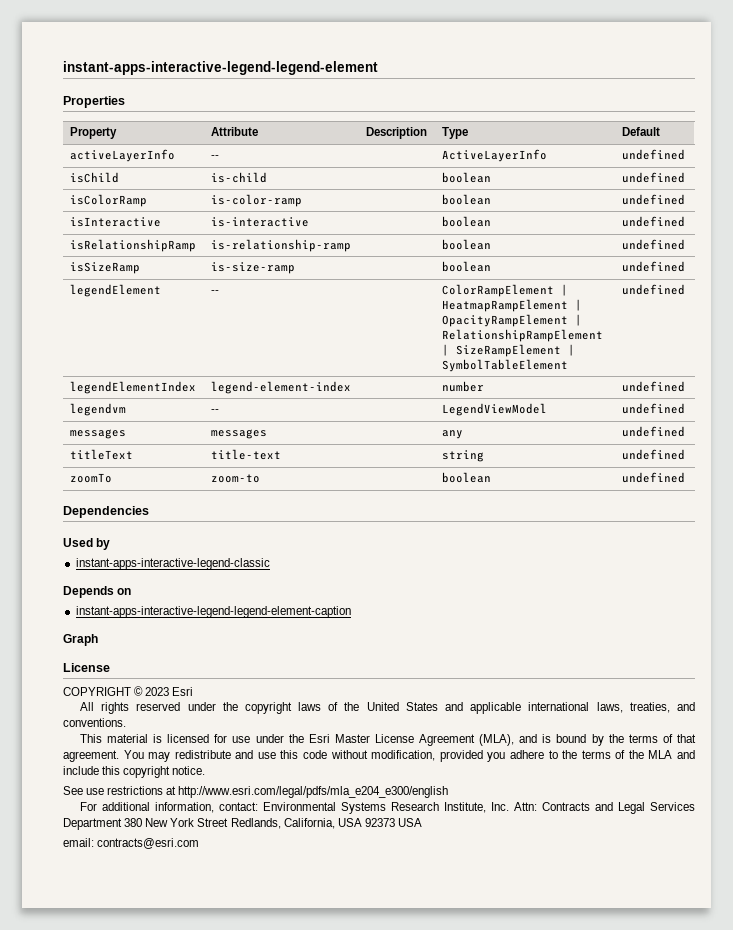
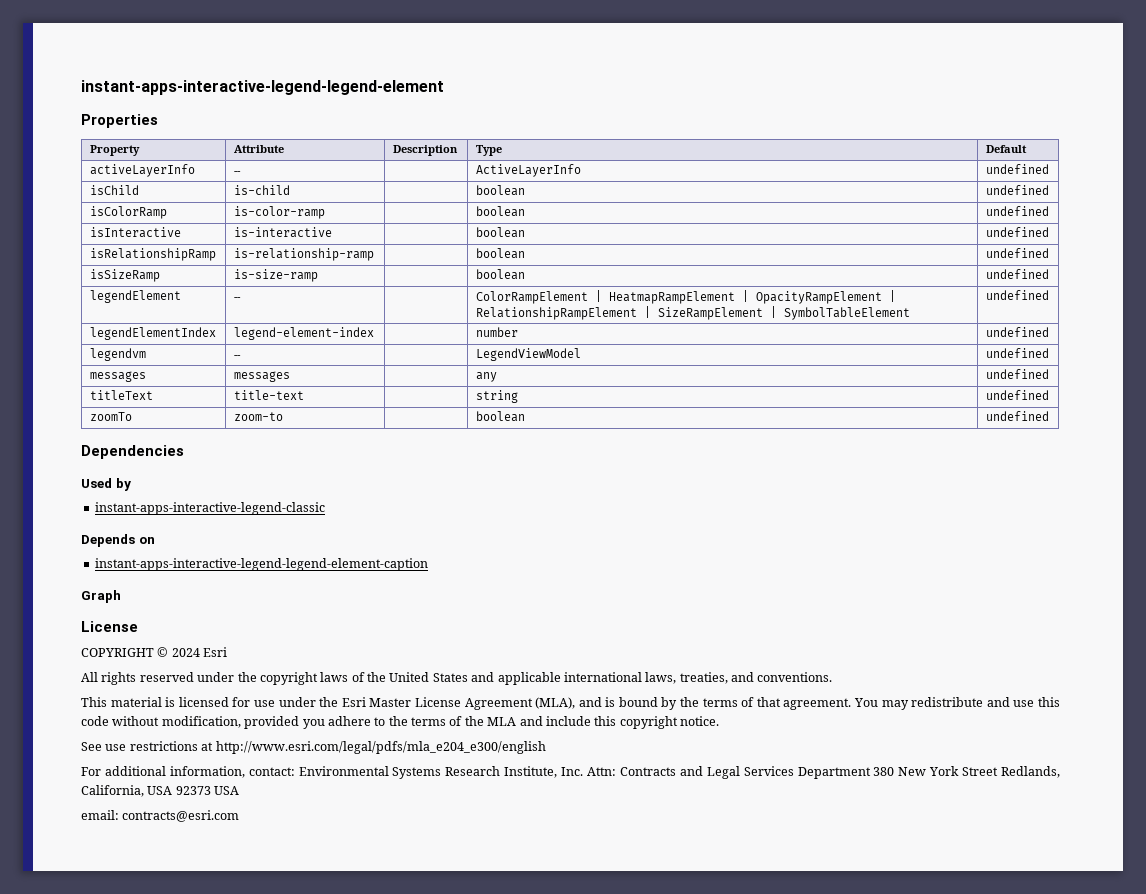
- COPYRIGHT © 2023 Esri
+ COPYRIGHT © 2024 Esri

